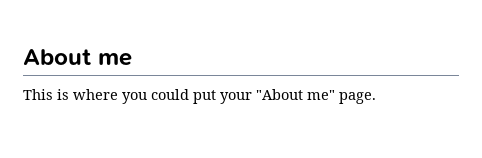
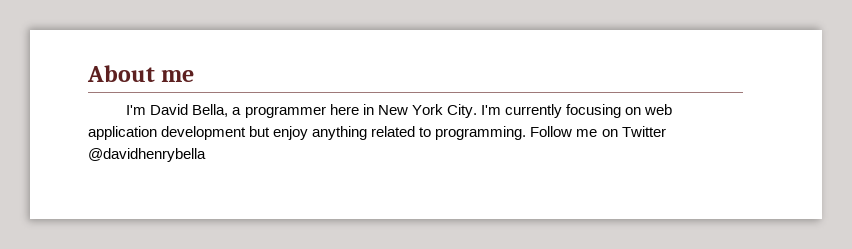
- This is where you could put your "About me" page.
+ I'm David Bella, a programmer here in New York City. I'm currently focusing on web application development but enjoy anything related to programming. Follow me on Twitter @davidhenrybella

